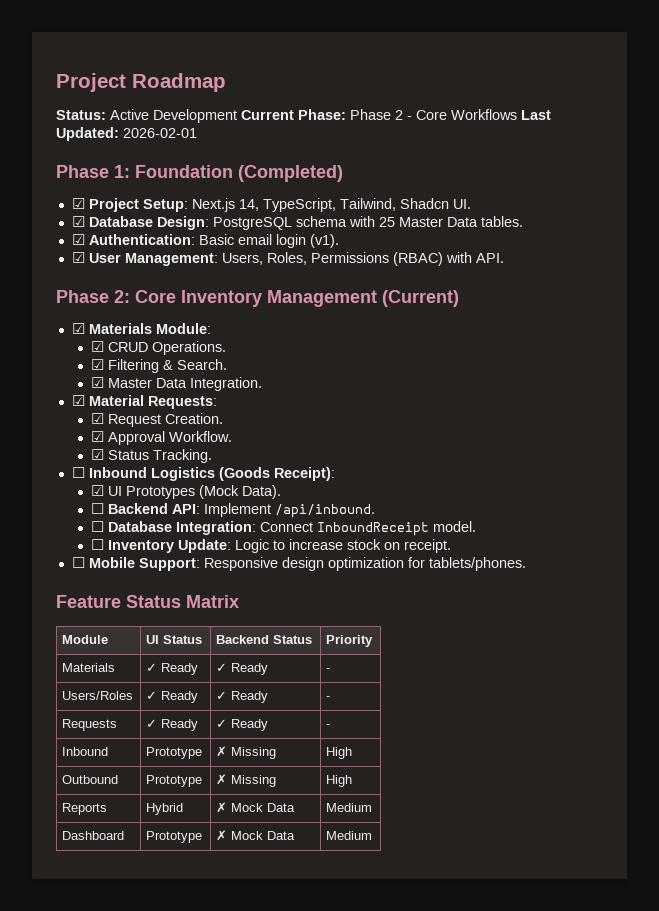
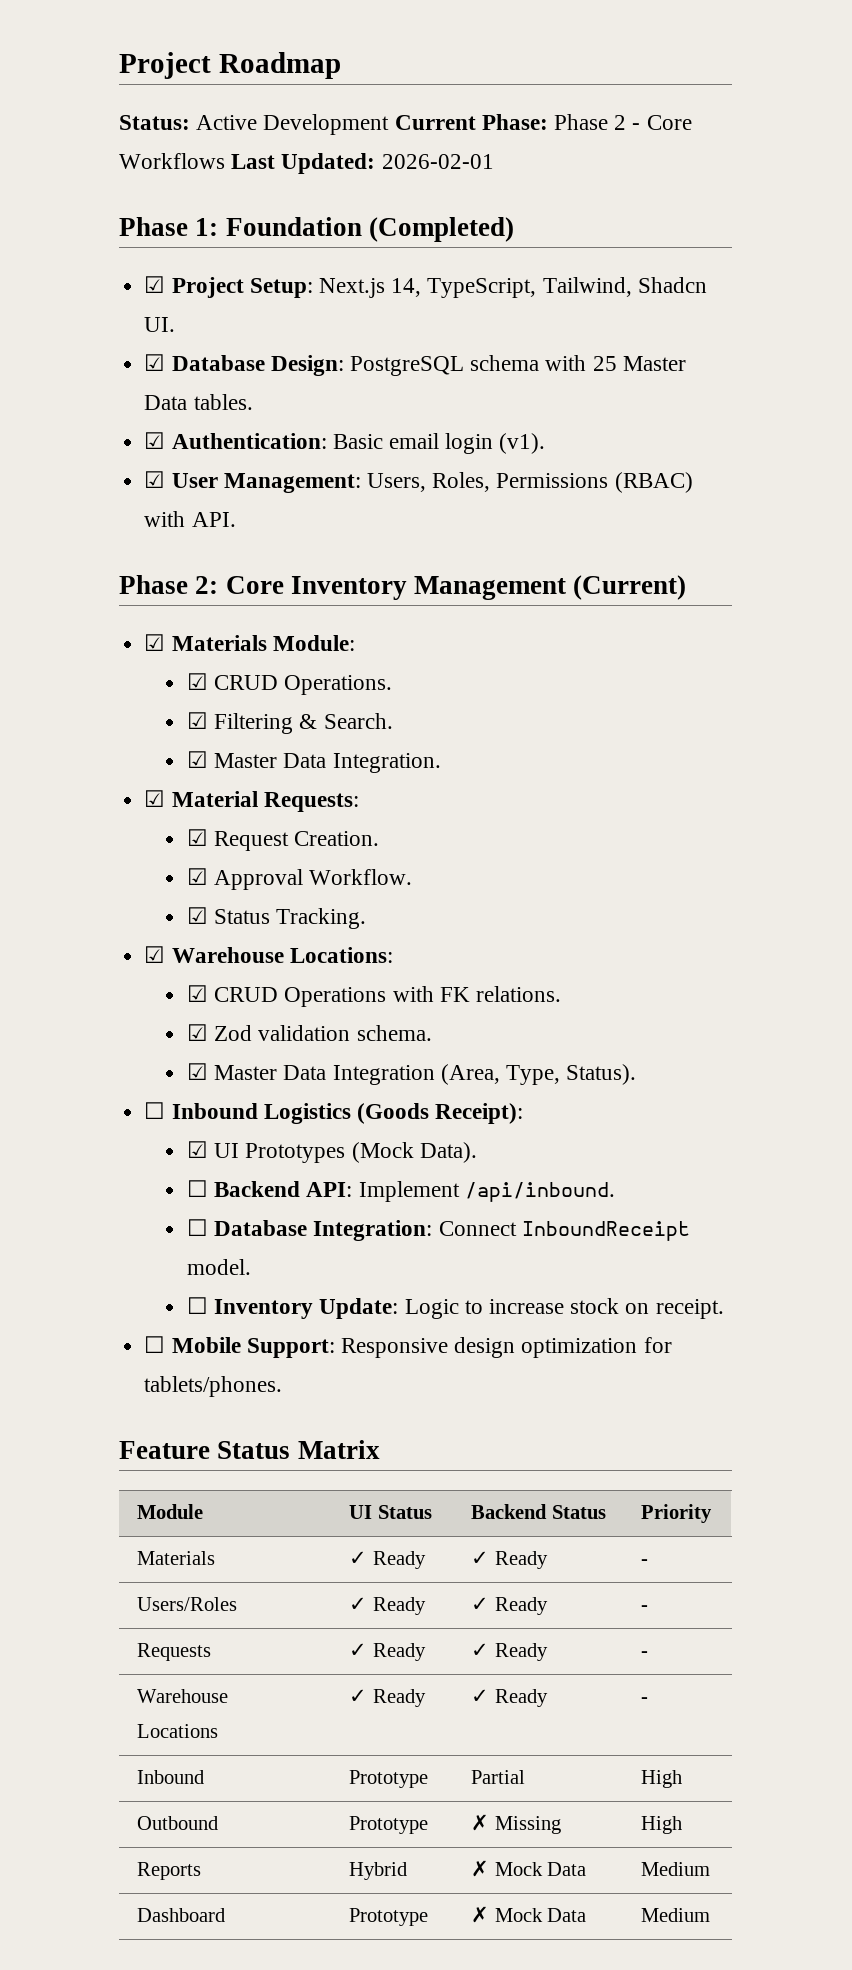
+ ☑ Warehouse Locations:
+ ☑ CRUD Operations with FK relations.
+ ☑ Zod validation schema.
+ ☑ Master Data Integration (Area, Type, Status).
+ Warehouse Locations | ✓ Ready | ✓ Ready | -
- Inbound | Prototype | ✗ Missing | High
+ Inbound | Prototype | Partial | High

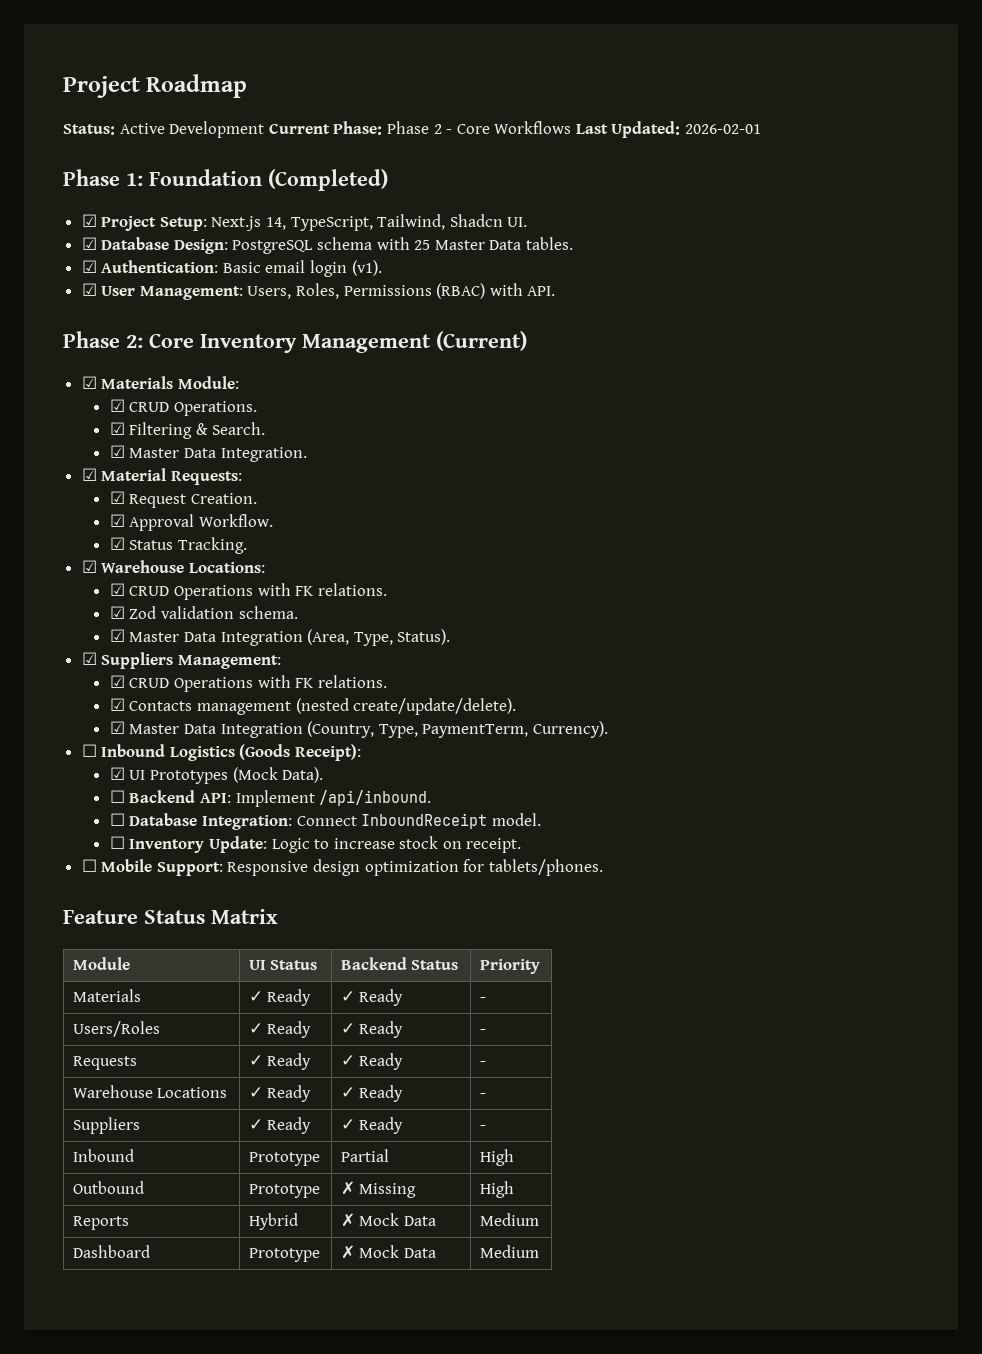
+ ☑ Suppliers Management:
+ ☑ CRUD Operations with FK relations.
+ ☑ Contacts management (nested create/update/delete).
+ ☑ Master Data Integration (Country, Type, PaymentTerm, Currency).
+ Suppliers | ✓ Ready | ✓ Ready | -

